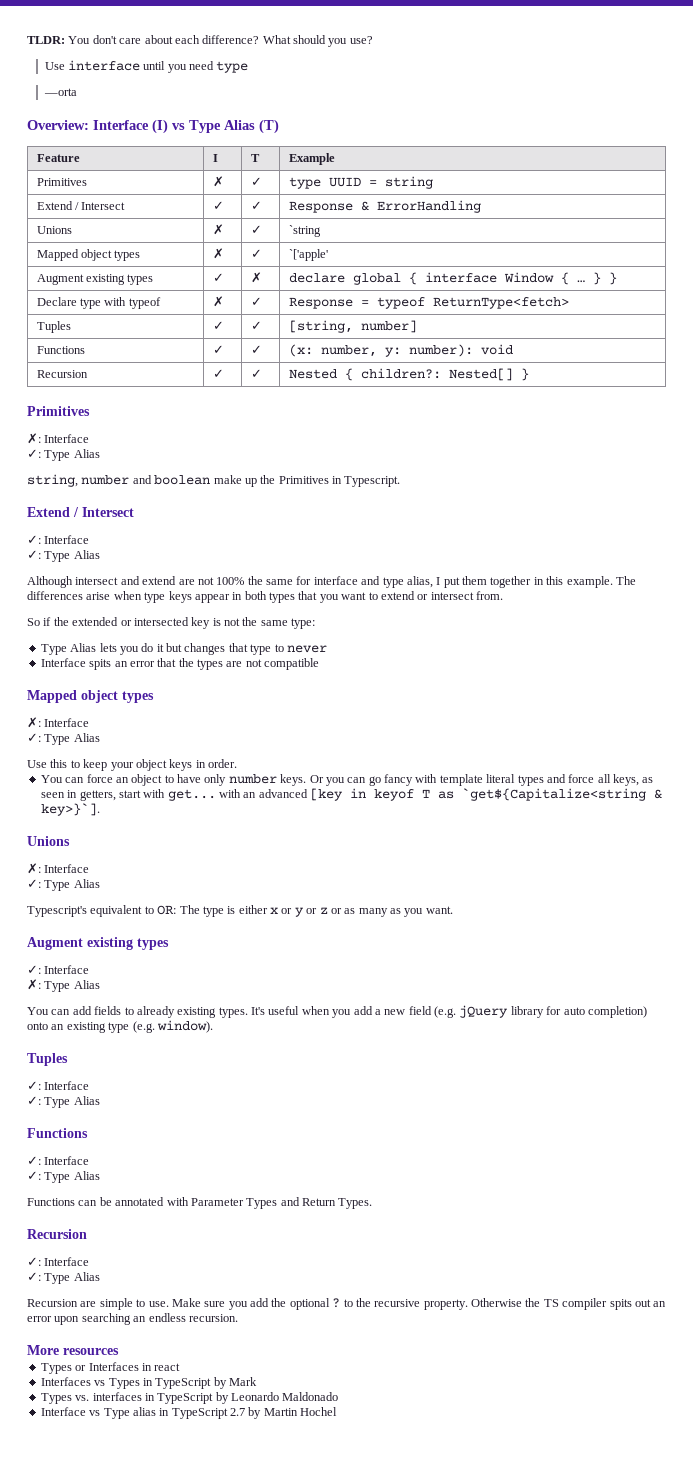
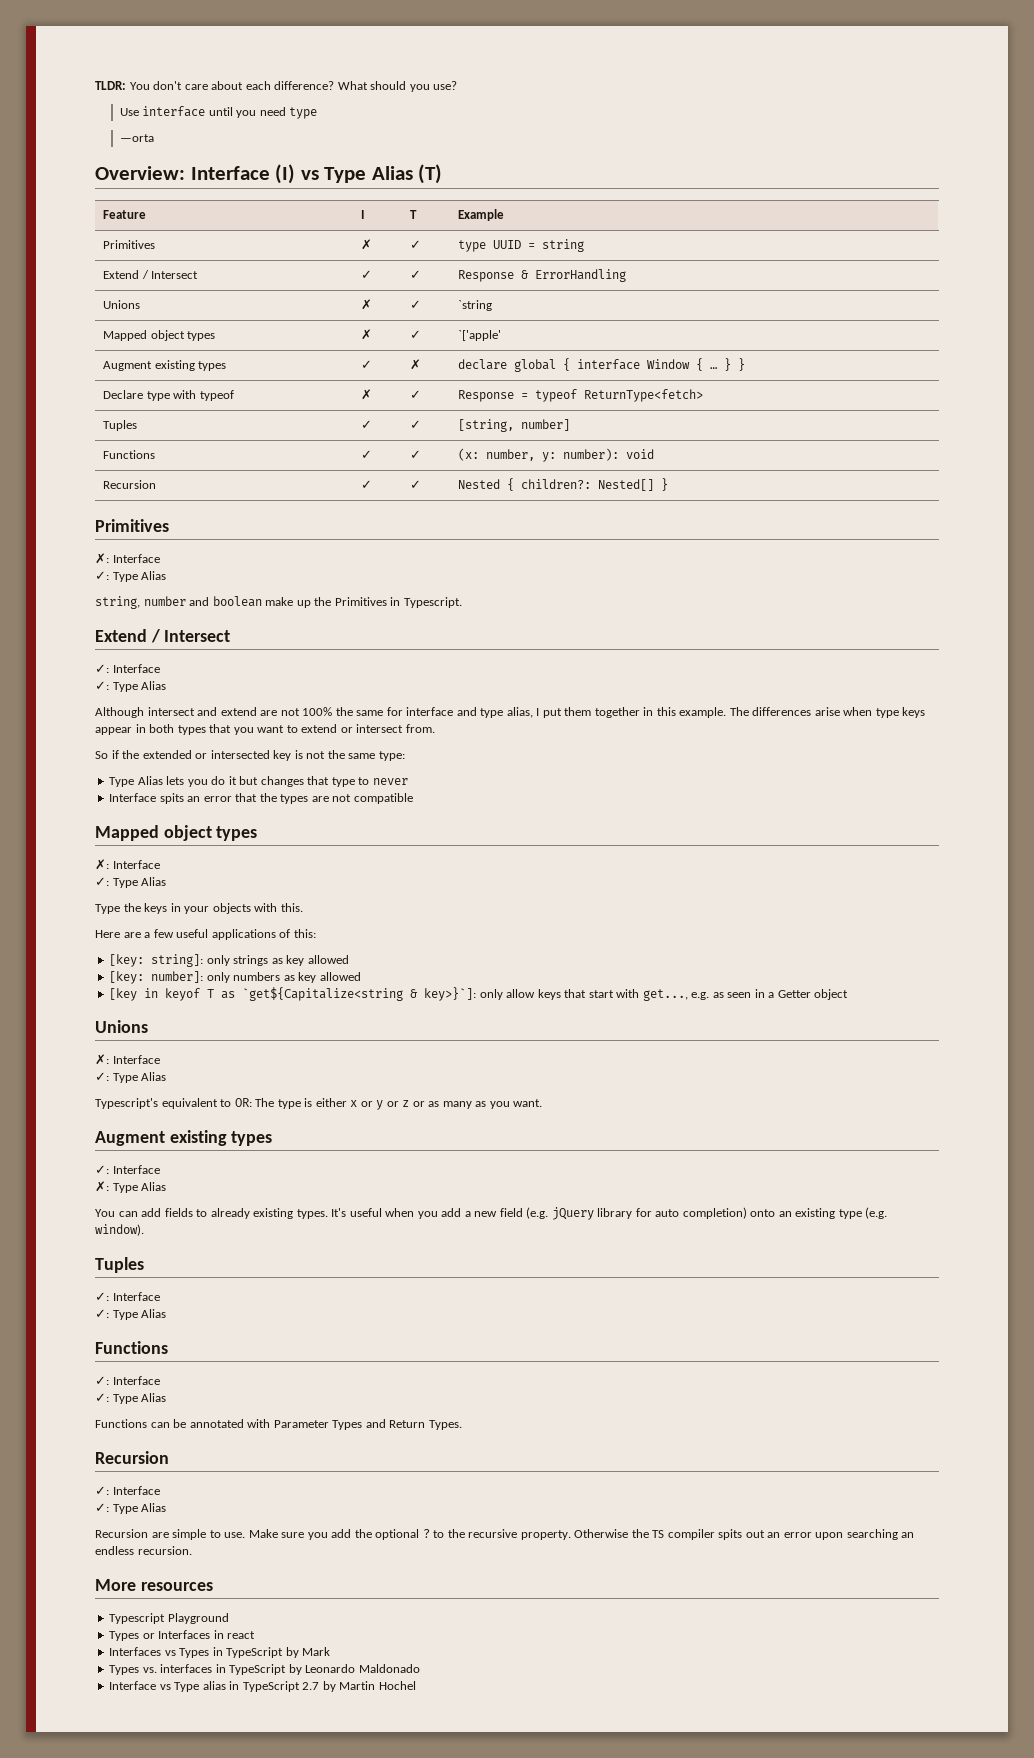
- Use this to keep your object keys in order.
- You can force an object to have only number keys. Or you can go fancy with template literal types and force all keys, as seen in getters, start with get... with an advanced [key in keyof T as `get${Capitalize<string & key>}`].
+ Type the keys in your objects with this.
+ Here are a few useful applications of this:
+ [key: string]: only strings as key allowed
+ [key: number]: only numbers as key allowed
+ [key in keyof T as `get${Capitalize<string & key>}`]: only allow keys that start with get..., e.g. as seen in a Getter object
+ Typescript Playground

